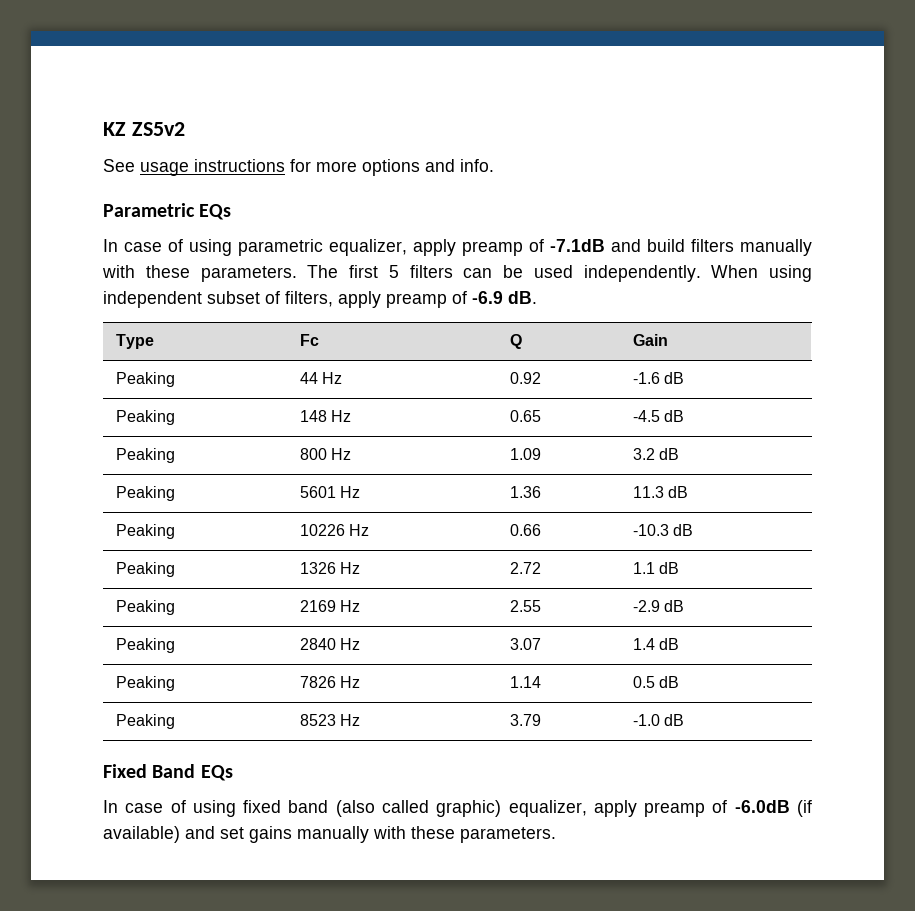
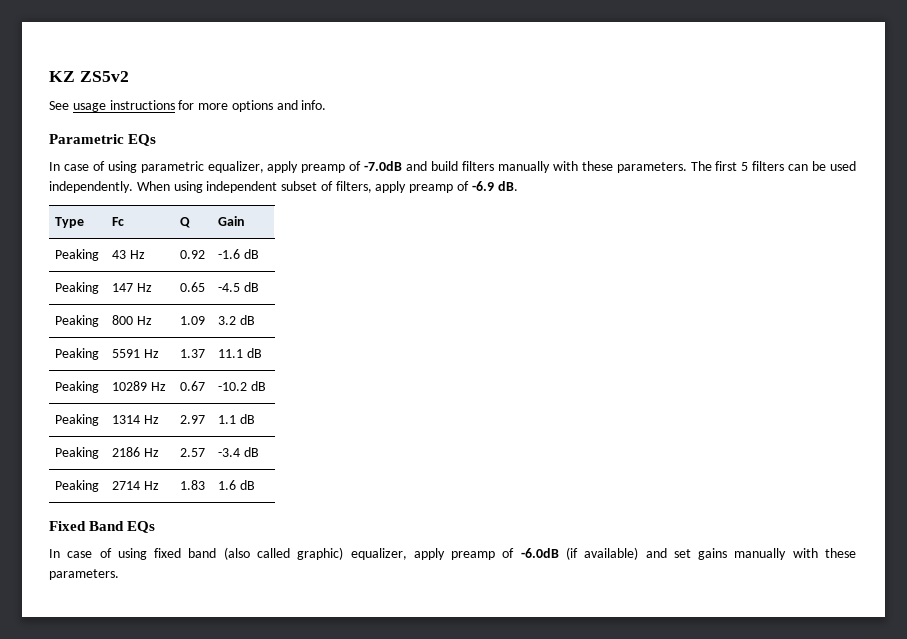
- In case of using parametric equalizer, apply preamp of -7.1dB and build filters manually with these parameters.
+ In case of using parametric equalizer, apply preamp of -7.0dB and build filters manually with these parameters.
- Peaking | 44 Hz | 0.92 | -1.6 dB
+ Peaking | 43 Hz | 0.92 | -1.6 dB
- Peaking | 148 Hz | 0.65 | -4.5 dB
+ Peaking | 147 Hz | 0.65 | -4.5 dB
- Peaking | 5601 Hz | 1.36 | 11.3 dB
- Peaking | 10226 Hz | 0.66 | -10.3 dB
- Peaking | 1326 Hz | 2.72 | 1.1 dB
+ Peaking | 5591 Hz | 1.37 | 11.1 dB
+ Peaking | 10289 Hz | 0.67 | -10.2 dB
+ Peaking | 1314 Hz | 2.97 | 1.1 dB
- Peaking | 2169 Hz | 2.55 | -2.9 dB
- Peaking | 2840 Hz | 3.07 | 1.4 dB
- Peaking | 7826 Hz | 1.14 | 0.5 dB
- Peaking | 8523 Hz | 3.79 | -1.0 dB
+ Peaking | 2186 Hz | 2.57 | -3.4 dB
+ Peaking | 2714 Hz | 1.83 | 1.6 dB

